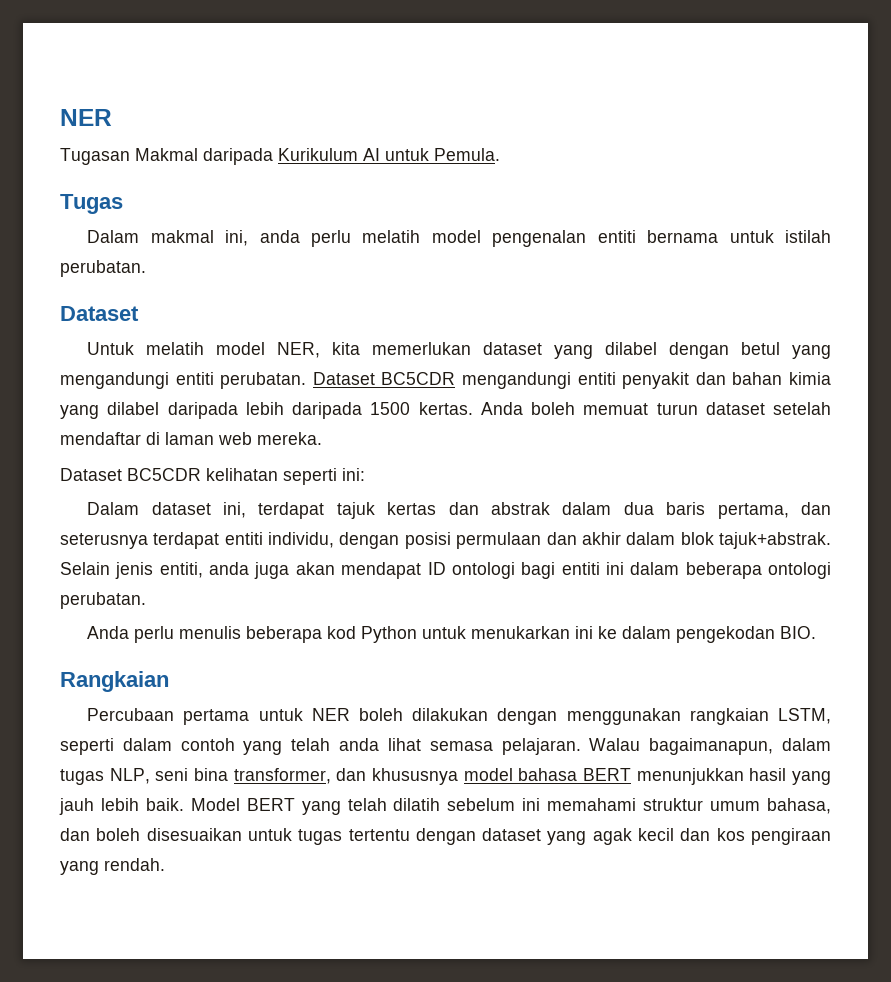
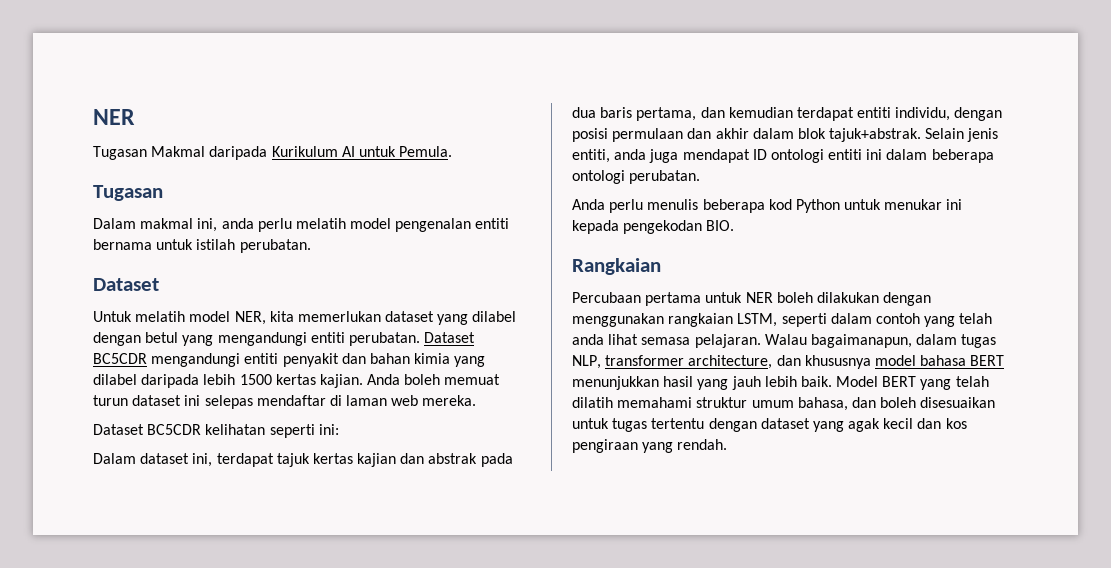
  Tugasan Makmal daripada Kurikulum AI untuk Pemula.
- Tugas
+ Tugasan
- Dataset BC5CDR mengandungi entiti penyakit dan bahan kimia yang dilabel daripada lebih daripada 1500 kertas.
+ Dataset BC5CDR mengandungi entiti penyakit dan bahan kimia yang dilabel daripada lebih 1500 kertas kajian.
- Anda boleh memuat turun dataset setelah mendaftar di laman web mereka.
+ Anda boleh memuat turun dataset ini selepas mendaftar di laman web mereka.
- Dalam dataset ini, terdapat tajuk kertas dan abstrak dalam dua baris pertama, dan seterusnya terdapat entiti individu, dengan posisi permulaan dan akhir dalam blok tajuk+abstrak.
+ Dalam dataset ini, terdapat tajuk kertas kajian dan abstrak pada dua baris pertama, dan kemudian terdapat entiti individu, dengan posisi permulaan dan akhir dalam blok tajuk+abstrak.
- Selain jenis entiti, anda juga akan mendapat ID ontologi bagi entiti ini dalam beberapa ontologi perubatan.
+ Selain jenis entiti, anda juga mendapat ID ontologi entiti ini dalam beberapa ontologi perubatan.
- Anda perlu menulis beberapa kod Python untuk menukarkan ini ke dalam pengekodan BIO.
+ Anda perlu menulis beberapa kod Python untuk menukar ini kepada pengekodan BIO.
- Walau bagaimanapun, dalam tugas NLP, seni bina transformer, dan khususnya model bahasa BERT menunjukkan hasil yang jauh lebih baik.
+ Walau bagaimanapun, dalam tugas NLP, transformer architecture, dan khususnya model bahasa BERT menunjukkan hasil yang jauh lebih baik.
- Model BERT yang telah dilatih sebelum ini memahami struktur umum bahasa, dan boleh disesuaikan untuk tugas tertentu dengan dataset yang agak kecil dan kos pengiraan yang rendah.
+ Model BERT yang telah dilatih memahami struktur umum bahasa, dan boleh disesuaikan untuk tugas tertentu dengan dataset yang agak kecil dan kos pengiraan yang rendah.

